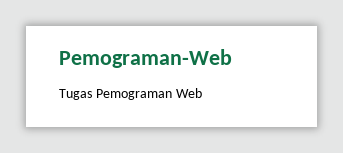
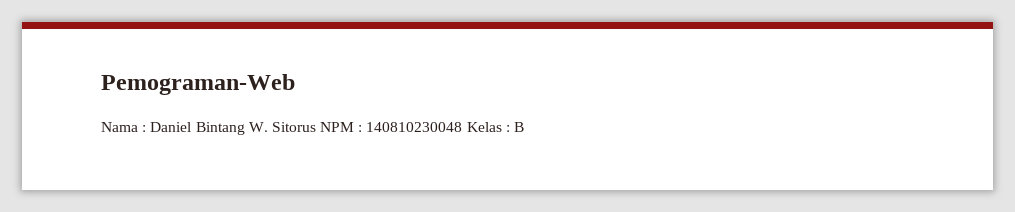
- Tugas Pemograman Web
+ Nama : Daniel Bintang W. Sitorus NPM : 140810230048 Kelas : B

